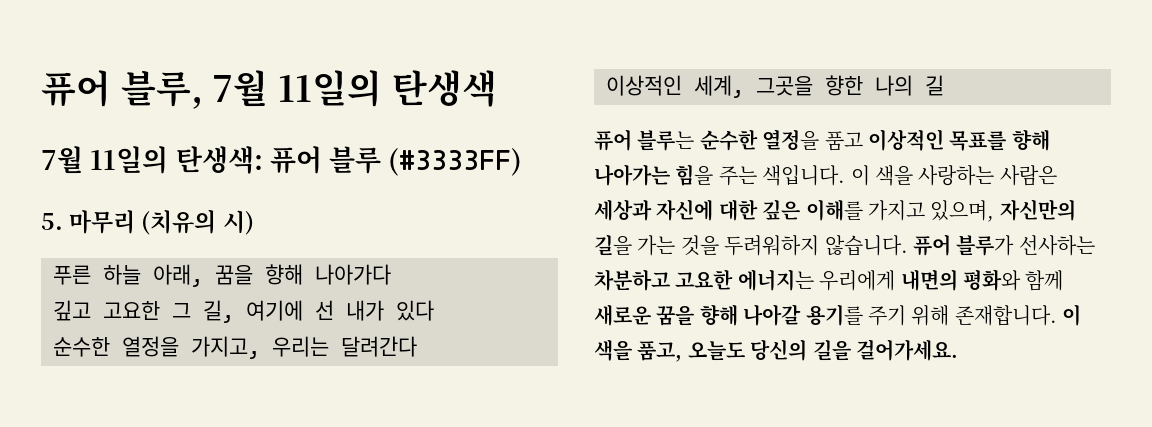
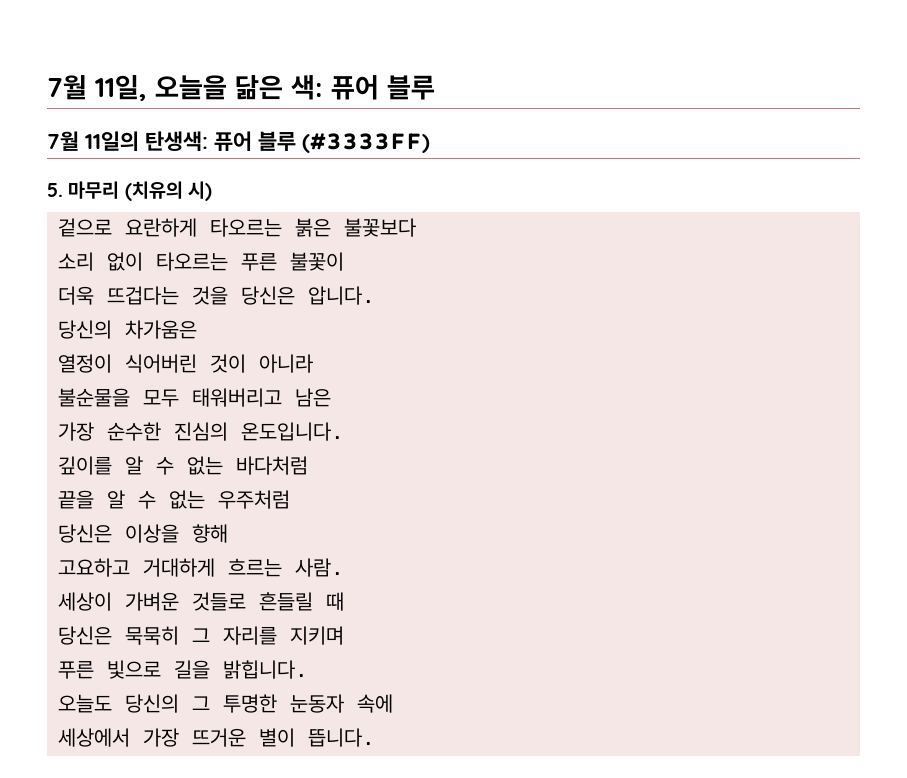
- 퓨어 블루, 7월 11일의 탄생색
+ 7월 11일, 오늘을 닮은 색: 퓨어 블루
- 푸른 하늘 아래, 꿈을 향해 나아가다
- 깊고 고요한 그 길, 여기에 선 내가 있다
- 순수한 열정을 가지고, 우리는 달려간다
- 이상적인 세계, 그곳을 향한 나의 길
- 퓨어 블루는 순수한 열정을 품고 이상적인 목표를 향해 나아가는 힘을 주는 색입니다. 이 색을 사랑하는 사람은 세상과 자신에 대한 깊은 이해를 가지고 있으며, 자신만의 길을 가는 것을 두려워하지 않습니다. 퓨어 블루가 선사하는 차분하고 고요한 에너지는 우리에게 내면의 평화와 함께 새로운 꿈을 향해 나아갈 용기를 주기 위해 존재합니다. 이 색을 품고, 오늘도 당신의 길을 걸어가세요.
+ 겉으로 요란하게 타오르는 붉은 불꽃보다
+ 소리 없이 타오르는 푸른 불꽃이
+ 더욱 뜨겁다는 것을 당신은 압니다.
+ 당신의 차가움은
+ 열정이 식어버린 것이 아니라
+ 불순물을 모두 태워버리고 남은
+ 가장 순수한 진심의 온도입니다.
+ 깊이를 알 수 없는 바다처럼
+ 끝을 알 수 없는 우주처럼
+ 당신은 이상을 향해
+ 고요하고 거대하게 흐르는 사람.
+ 세상이 가벼운 것들로 흔들릴 때
+ 당신은 묵묵히 그 자리를 지키며
+ 푸른 빛으로 길을 밝힙니다.
+ 오늘도 당신의 그 투명한 눈동자 속에
+ 세상에서 가장 뜨거운 별이 뜹니다.

